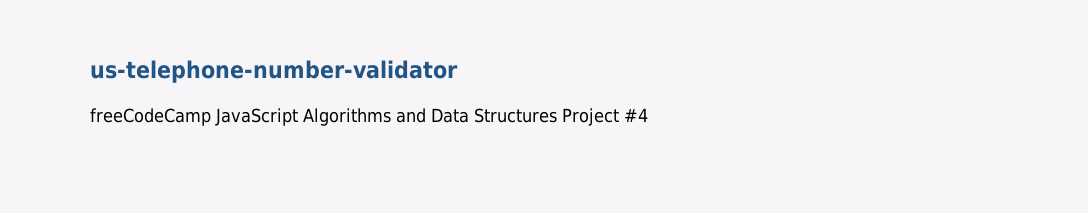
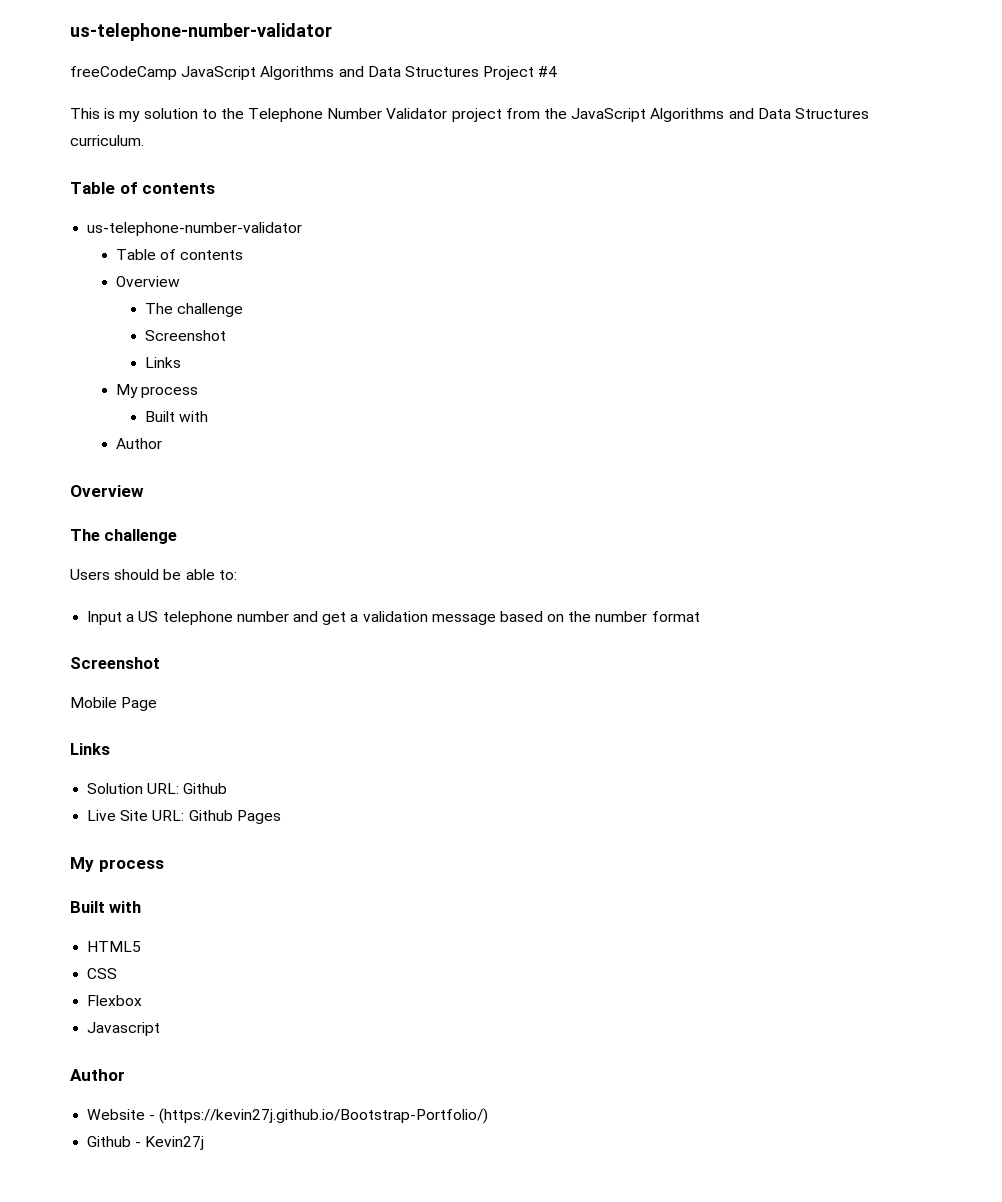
+ This is my solution to the Telephone Number Validator project from the JavaScript Algorithms and Data Structures curriculum.
+ Table of contents
+ us-telephone-number-validator
+ Table of contents
+ Overview
+ The challenge
+ Screenshot
+ Links
+ My process
+ Built with
+ Author
+ Overview
+ The challenge
+ Users should be able to:
+ Input a US telephone number and get a validation message based on the number format
+ Screenshot
+ Mobile Page
+ Links
+ Solution URL: Github
+ Live Site URL: Github Pages
+ My process
+ Built with
+ HTML5
+ CSS
+ Flexbox
+ Javascript
+ Author
+ Website - (https://kevin27j.github.io/Bootstrap-Portfolio/)
+ Github - Kevin27j

